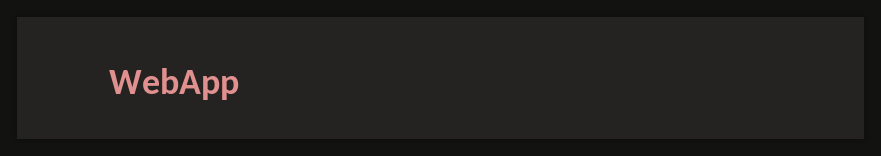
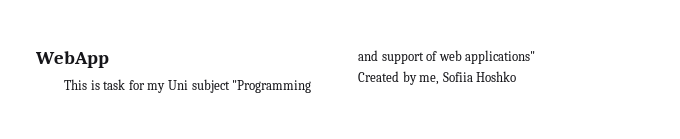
+ This is task for my Uni subject "Programming and support of web applications"
+ Created by me, Sofiia Hoshko

